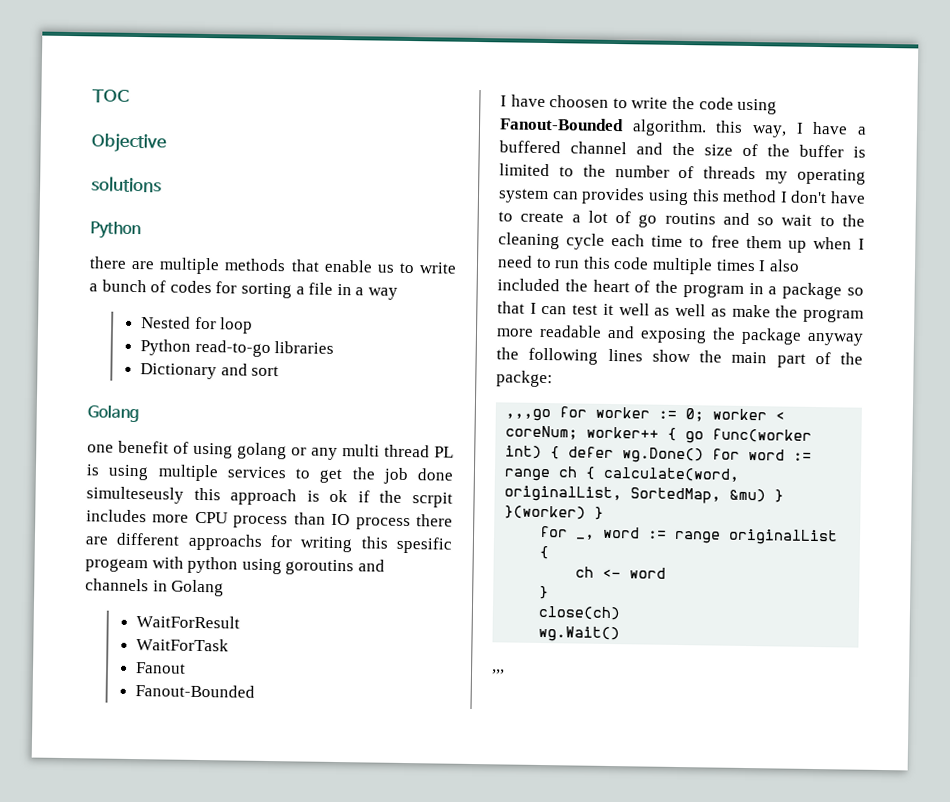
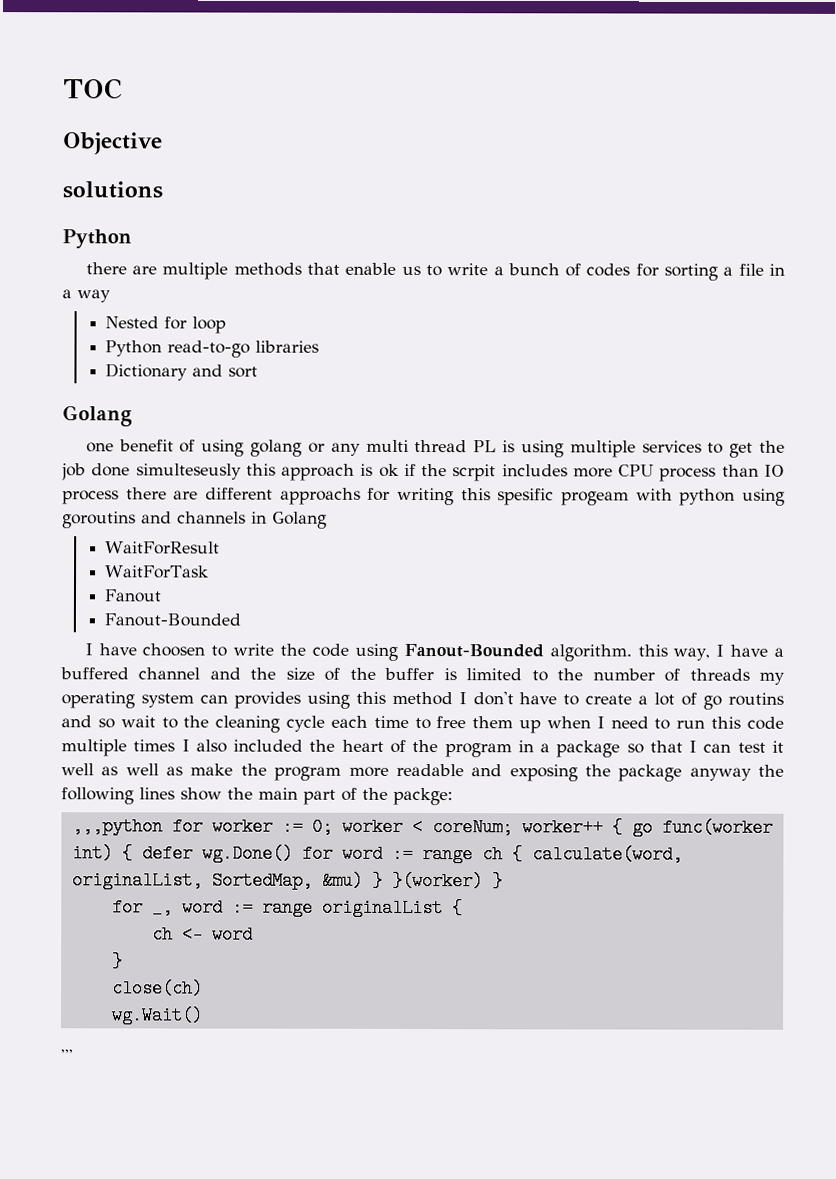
- ,,,go for worker := 0; worker < coreNum; worker++ { go func(worker int) { defer wg.Done() for word := range ch { calculate(word, originalList, SortedMap, &mu) } }(worker) }
+ ,,,python for worker := 0; worker < coreNum; worker++ { go func(worker int) { defer wg.Done() for word := range ch { calculate(word, originalList, SortedMap, &mu) } }(worker) }

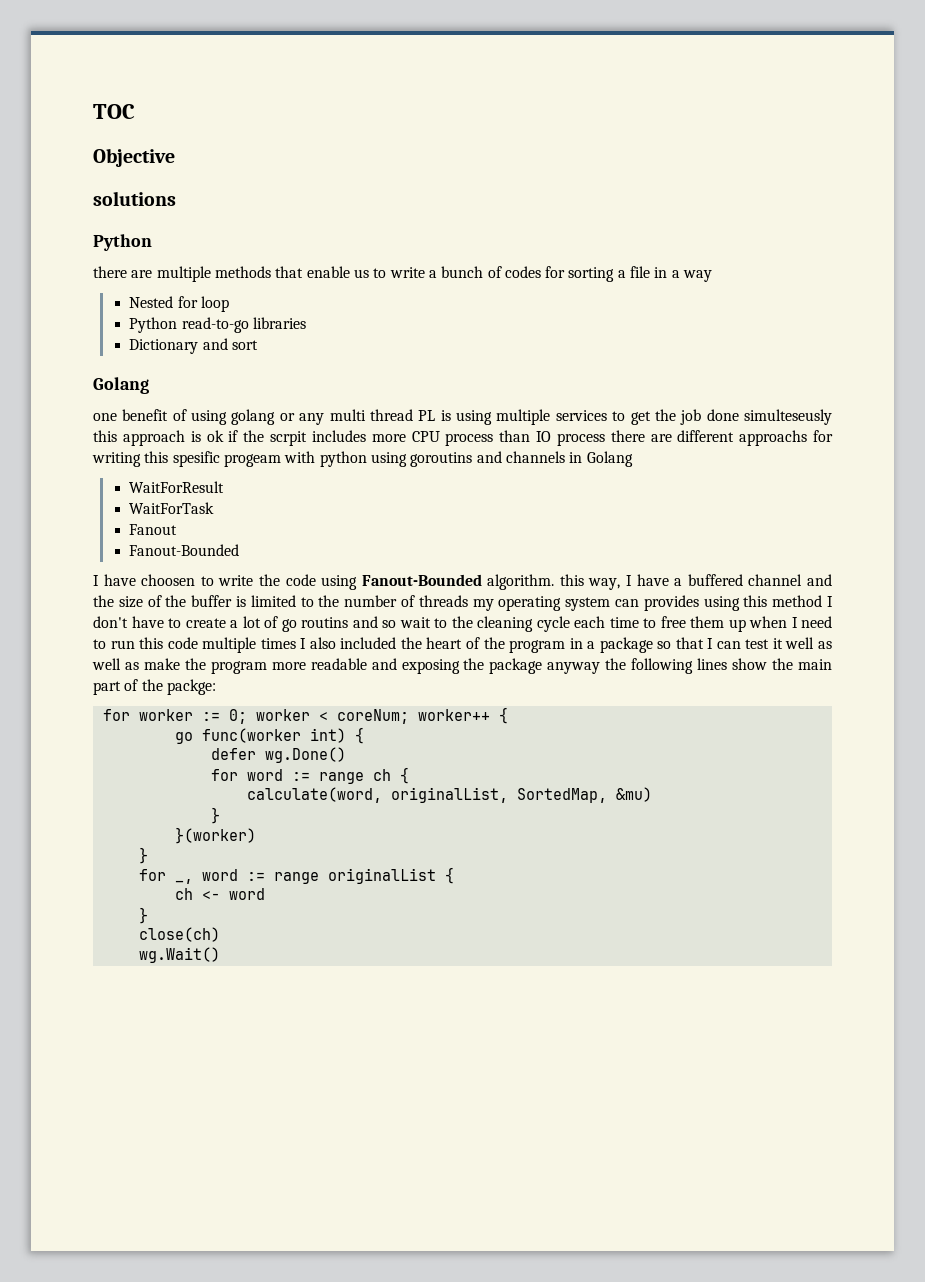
- ,,,python for worker := 0; worker < coreNum; worker++ { go func(worker int) { defer wg.Done() for word := range ch { calculate(word, originalList, SortedMap, &mu) } }(worker) }
+ for worker := 0; worker < coreNum; worker++ {
+ go func(worker int) {
+ defer wg.Done()
+ for word := range ch {
+ calculate(word, originalList, SortedMap, &mu)
+ }
+ }(worker)
+ }
- ,,,

